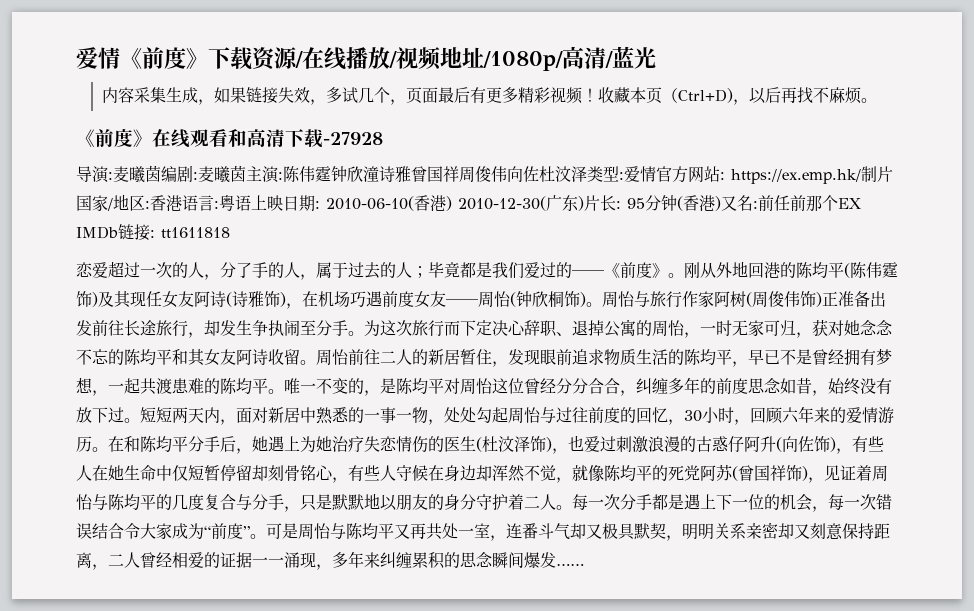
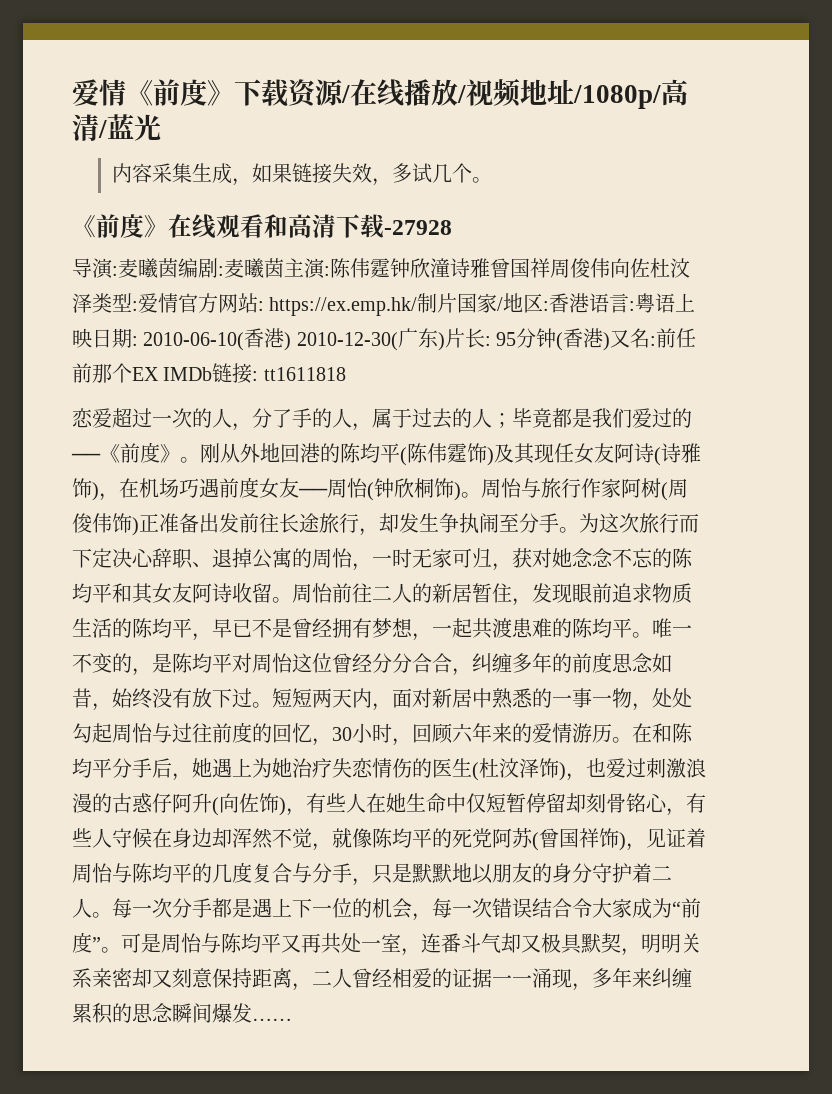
- 内容采集生成，如果链接失效，多试几个，页面最后有更多精彩视频！收藏本页（Ctrl+D)，以后再找不麻烦。
+ 内容采集生成，如果链接失效，多试几个。

